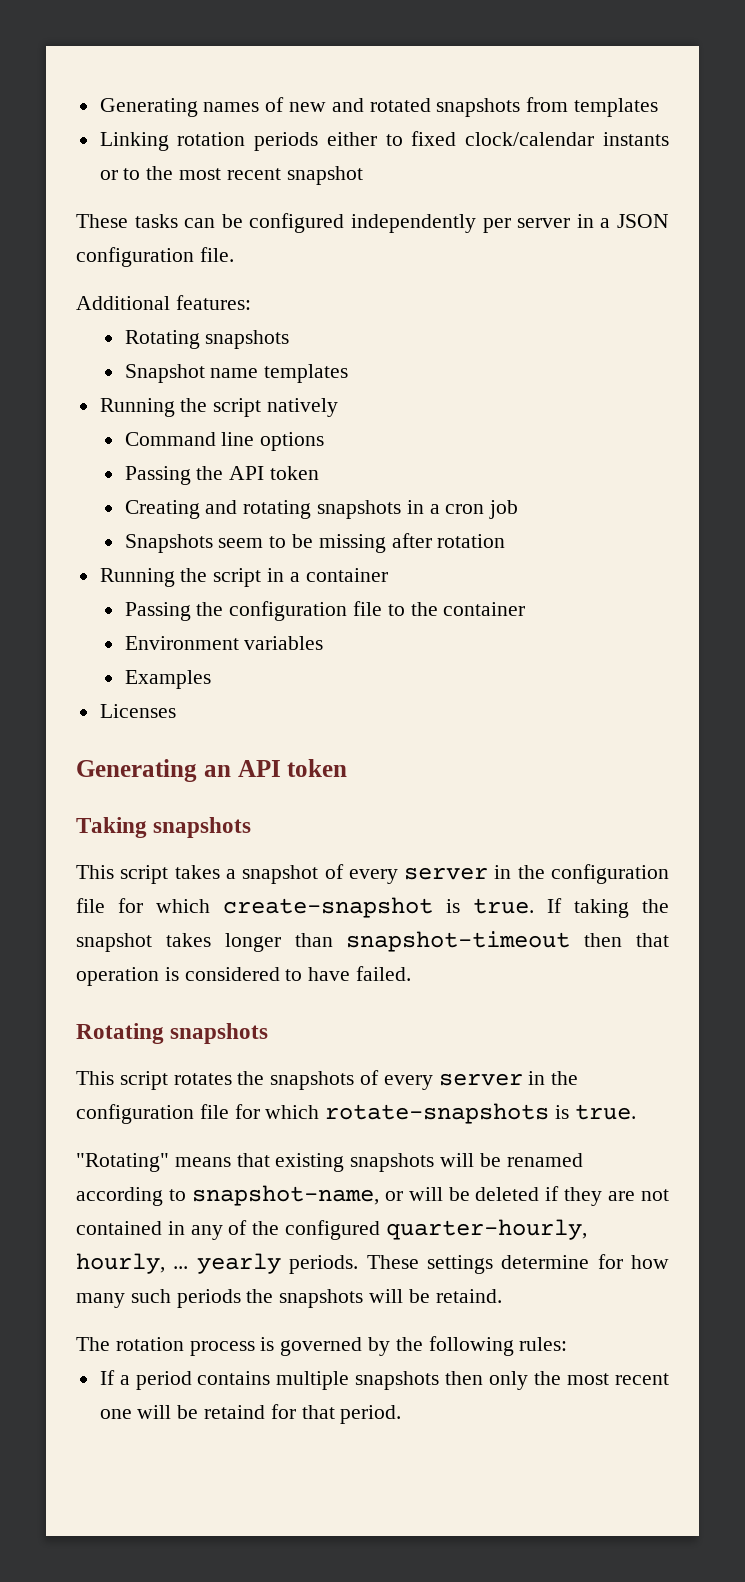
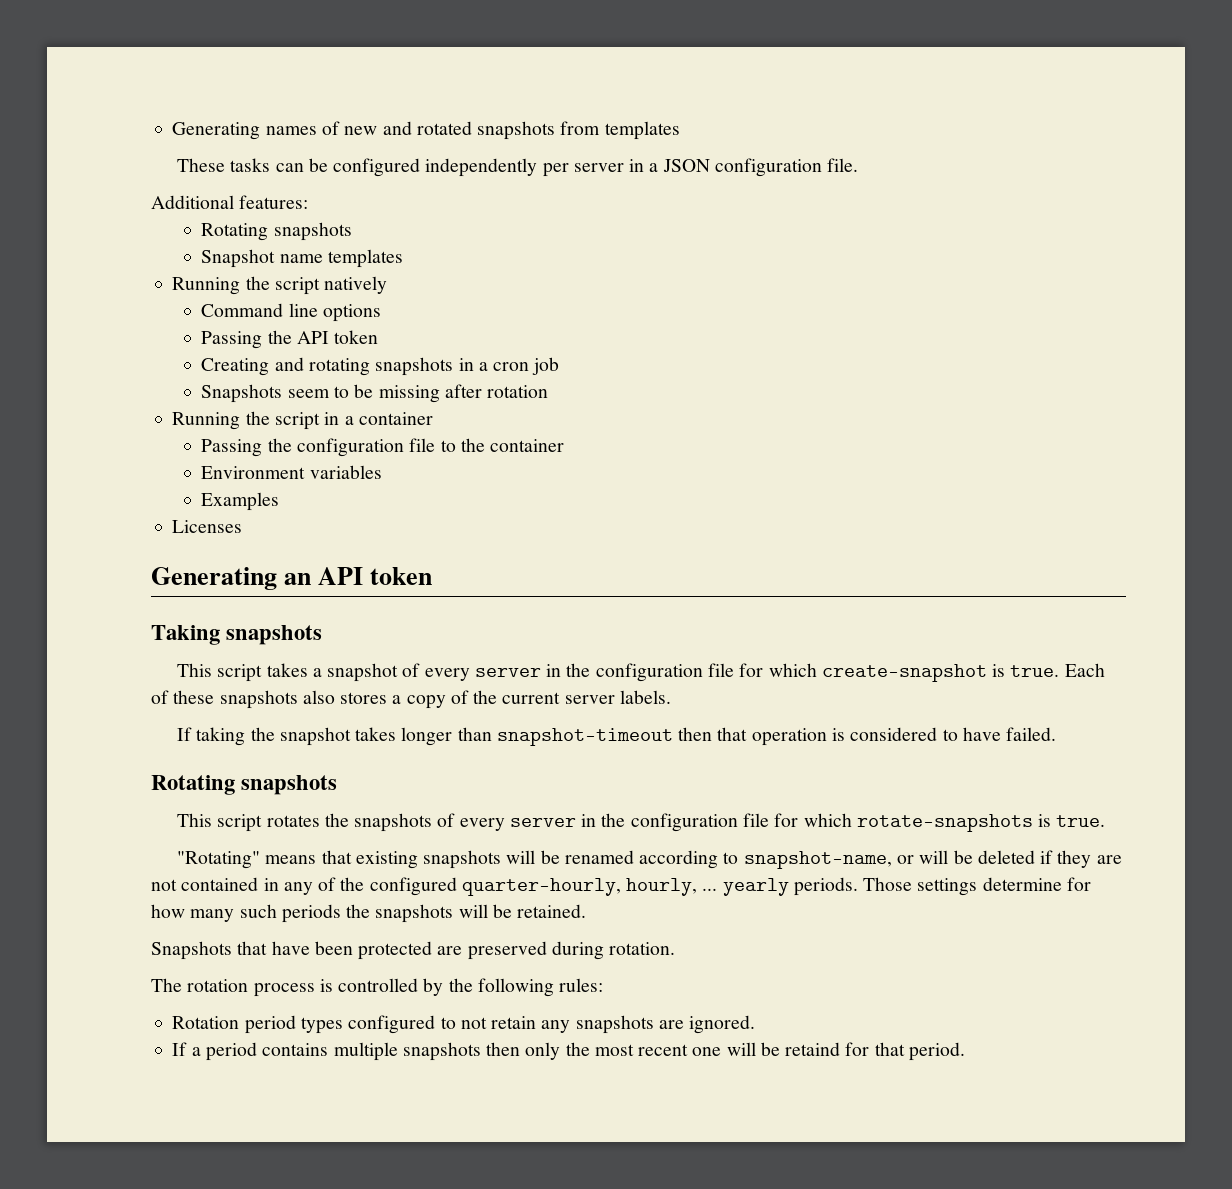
- Linking rotation periods either to fixed clock/calendar instants or to the most recent snapshot
- This script takes a snapshot of every server in the configuration file for which create-snapshot is true. If taking the snapshot takes longer than snapshot-timeout then that operation is considered to have failed.
+ This script takes a snapshot of every server in the configuration file for which create-snapshot is true. Each of these snapshots also stores a copy of the current server labels.
+ If taking the snapshot takes longer than snapshot-timeout then that operation is considered to have failed.
- These settings determine for how many such periods the snapshots will be retaind.
+ Those settings determine for how many such periods the snapshots will be retained.
+ Snapshots that have been protected are preserved during rotation.
- The rotation process is governed by the following rules:
+ The rotation process is controlled by the following rules:
+ Rotation period types configured to not retain any snapshots are ignored.

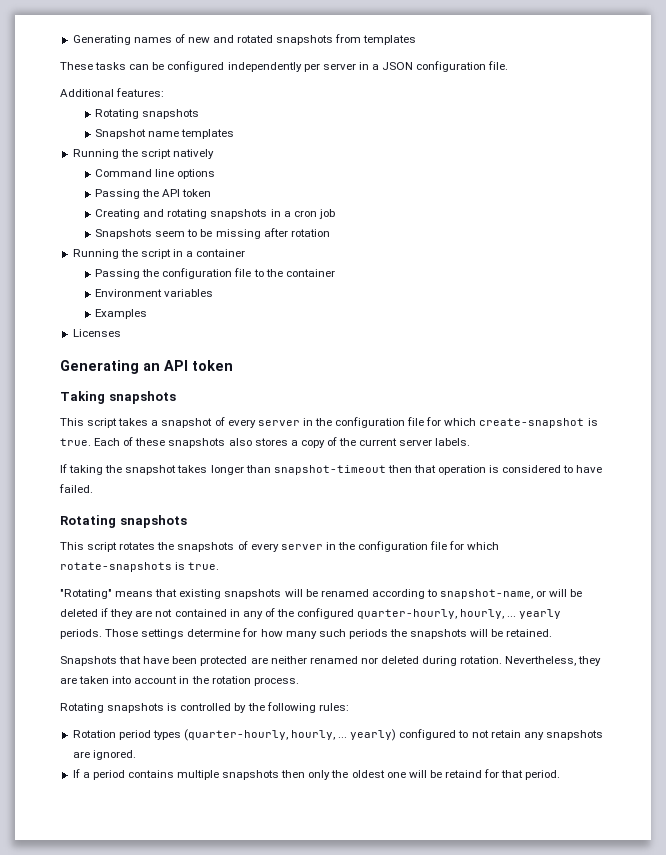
- Snapshots that have been protected are preserved during rotation.
- The rotation process is controlled by the following rules:
+ Snapshots that have been protected are neither renamed nor deleted during rotation. Nevertheless, they are taken into account in the rotation process.
+ Rotating snapshots is controlled by the following rules:
- Rotation period types configured to not retain any snapshots are ignored.
+ Rotation period types (quarter-hourly, hourly, ... yearly) configured to not retain any snapshots are ignored.
- If a period contains multiple snapshots then only the most recent one will be retaind for that period.
+ If a period contains multiple snapshots then only the oldest one will be retaind for that period.

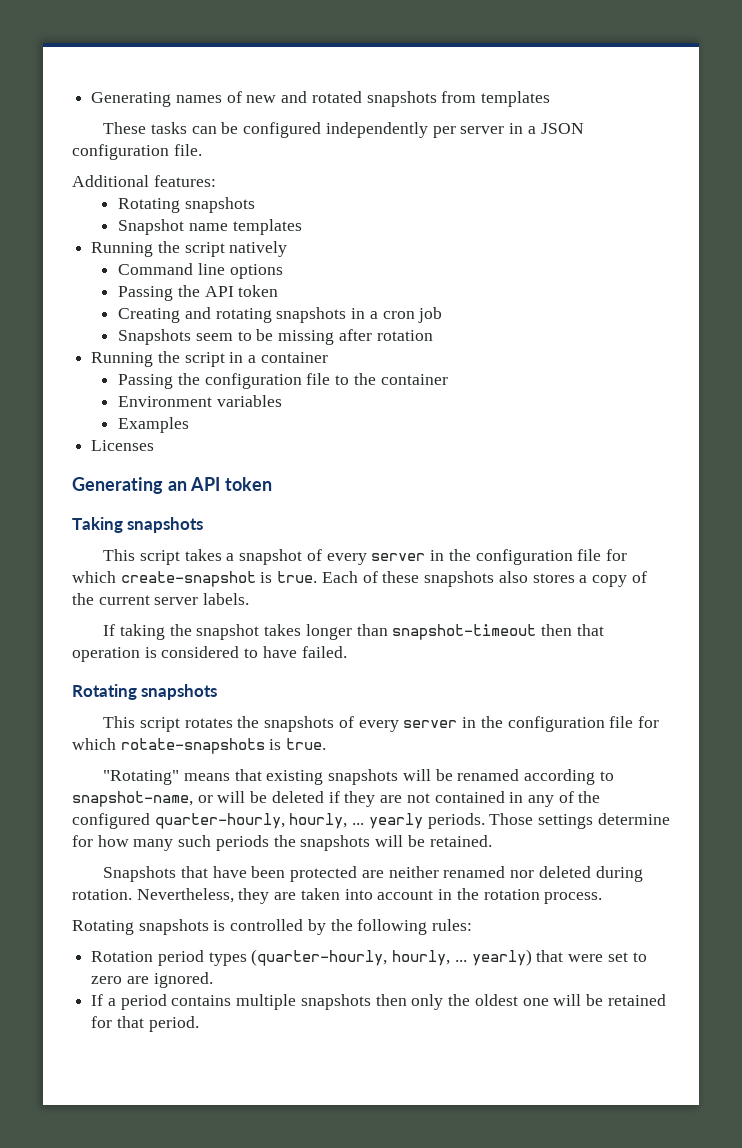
- Rotation period types (quarter-hourly, hourly, ... yearly) configured to not retain any snapshots are ignored.
+ Rotation period types (quarter-hourly, hourly, ... yearly) that were set to zero are ignored.
- If a period contains multiple snapshots then only the oldest one will be retaind for that period.
+ If a period contains multiple snapshots then only the oldest one will be retained for that period.

